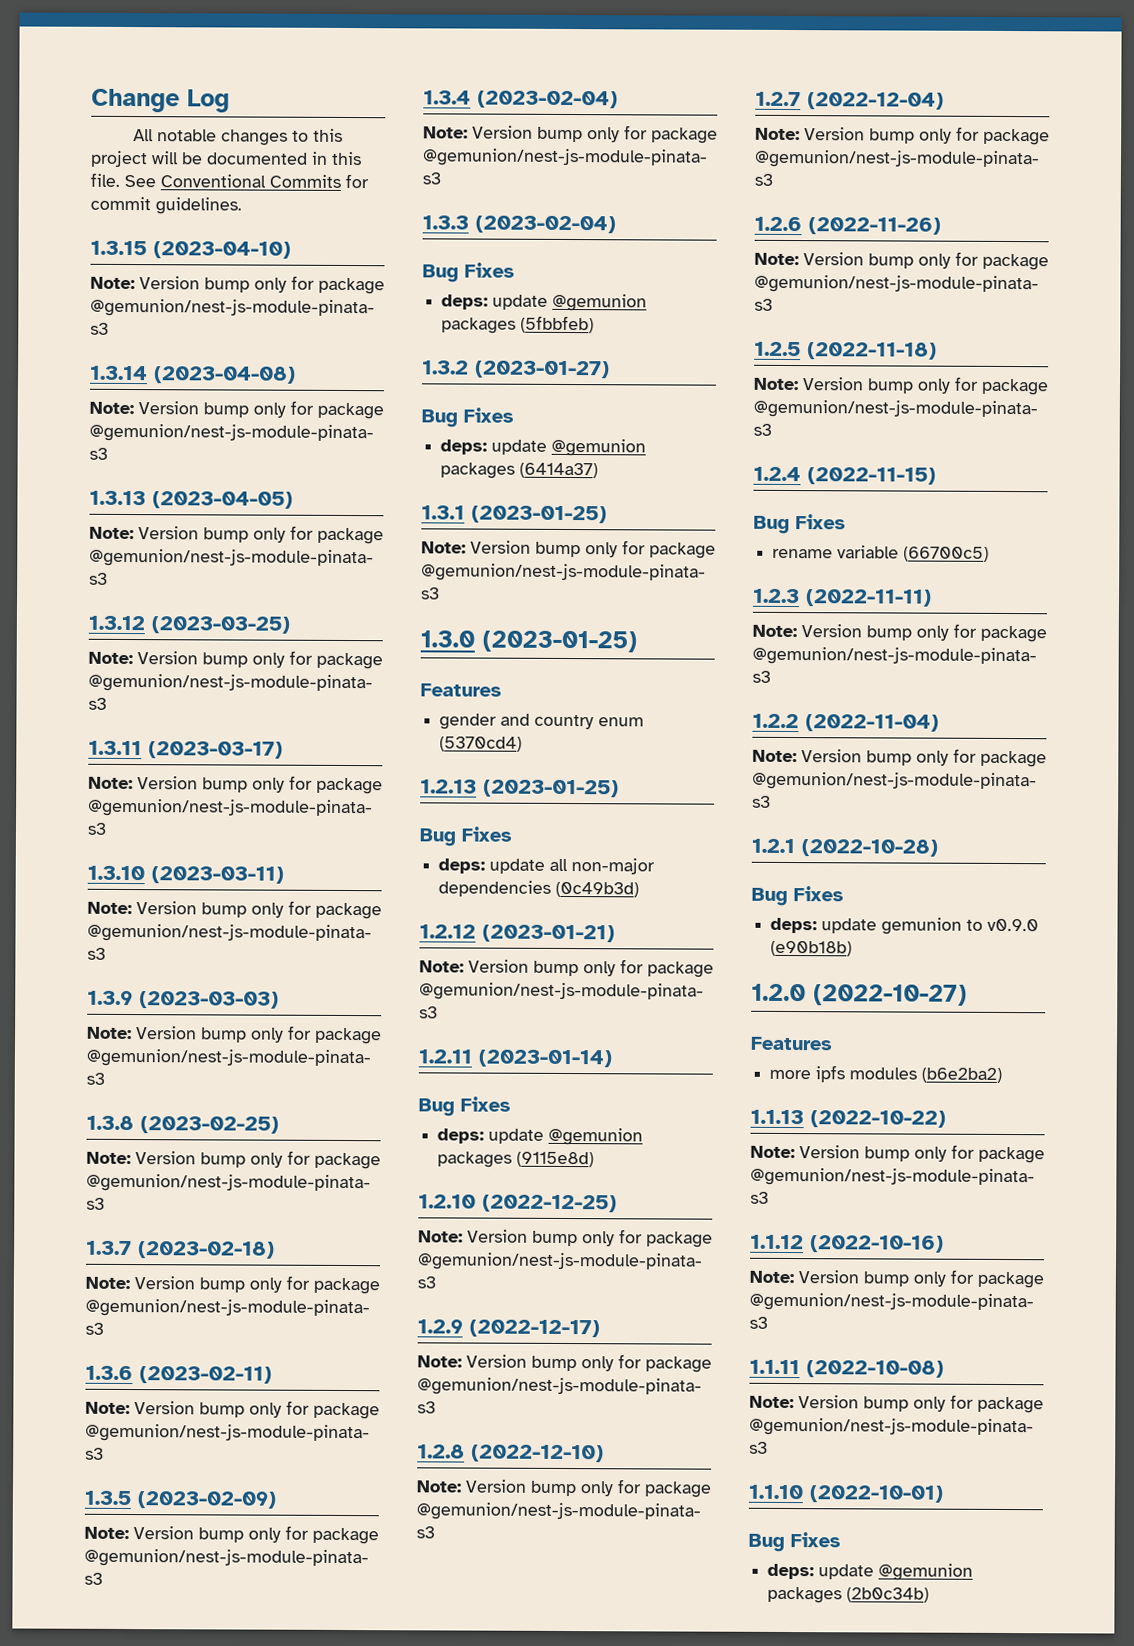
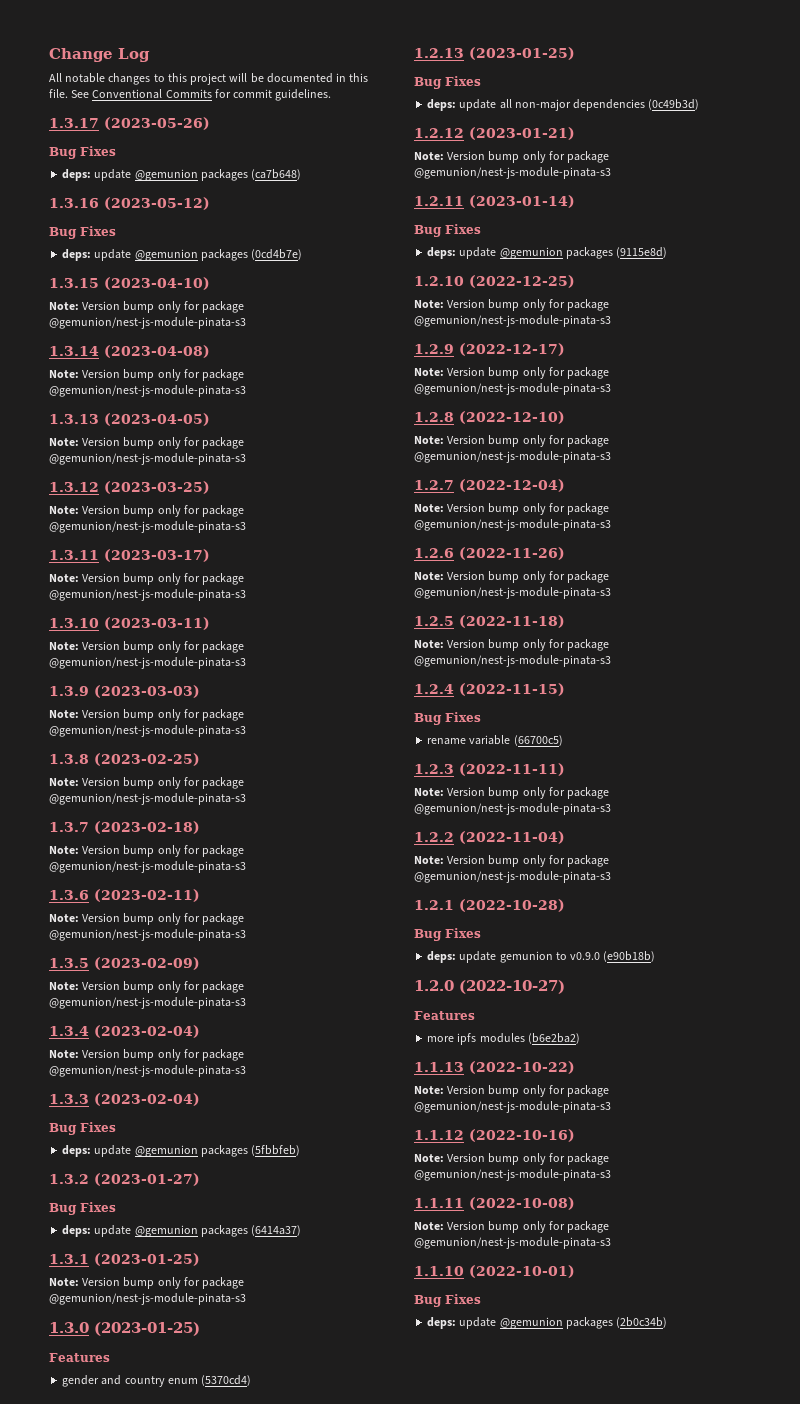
+ 1.3.17 (2023-05-26)
+ Bug Fixes
+ deps: update @gemunion packages (ca7b648)
+ 1.3.16 (2023-05-12)
+ Bug Fixes
+ deps: update @gemunion packages (0cd4b7e)

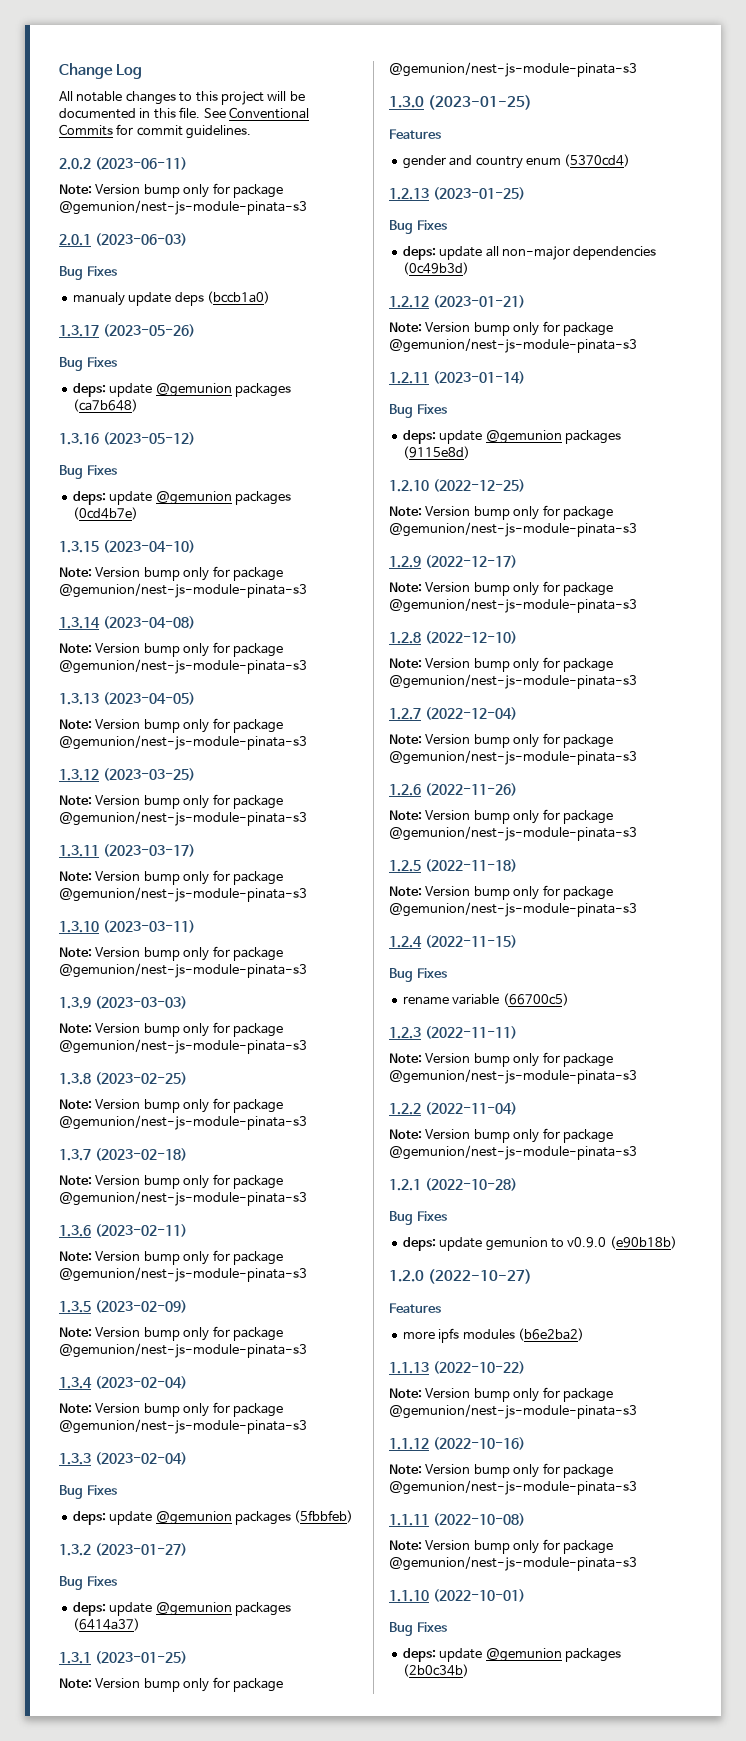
+ 2.0.2 (2023-06-11)
+ Note: Version bump only for package @gemunion/nest-js-module-pinata-s3
+ 2.0.1 (2023-06-03)
+ Bug Fixes
+ manualy update deps (bccb1a0)

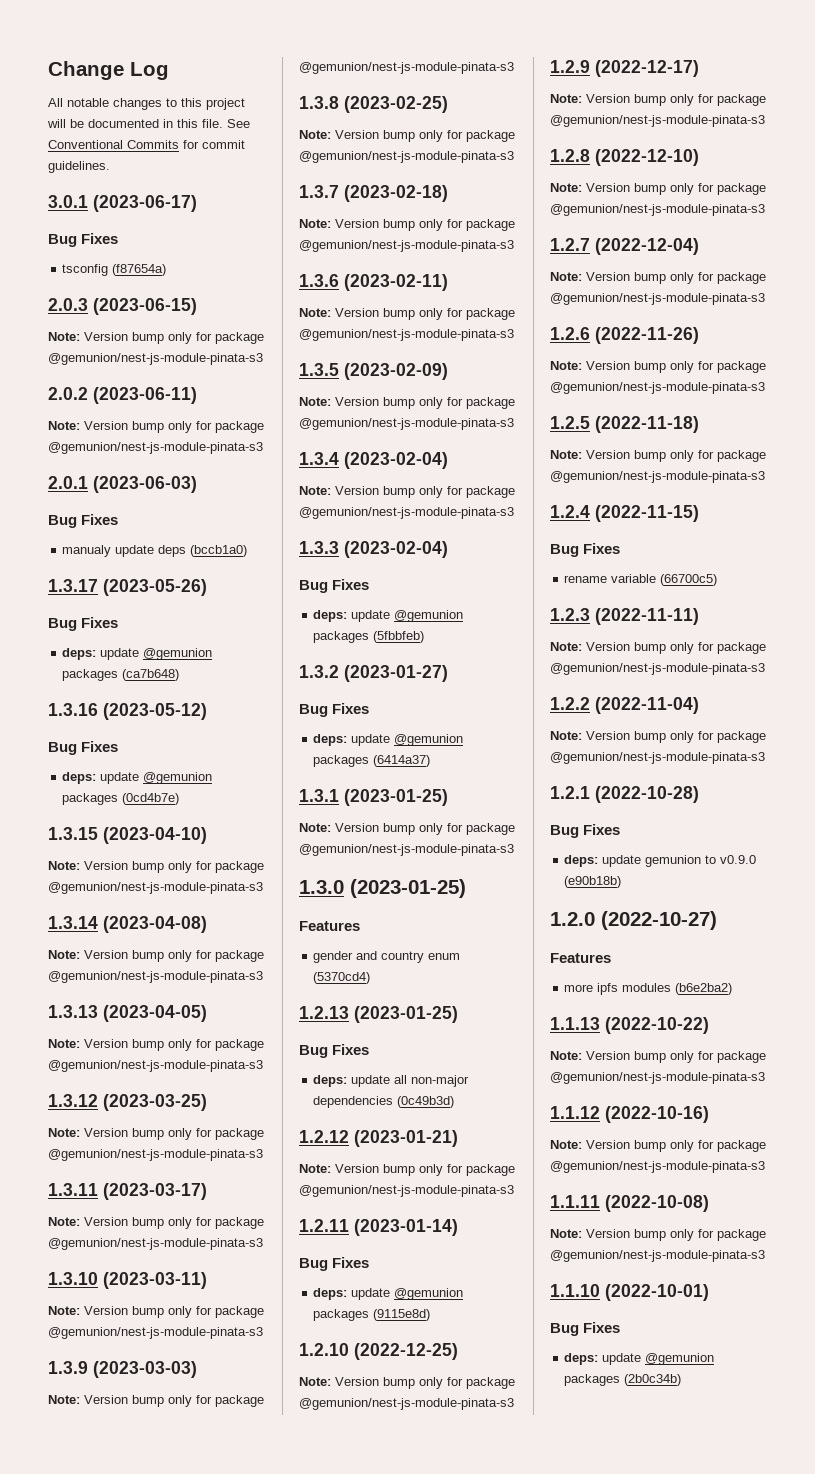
+ 3.0.1 (2023-06-17)
+ Bug Fixes
+ tsconfig (f87654a)
+ 2.0.3 (2023-06-15)
+ Note: Version bump only for package @gemunion/nest-js-module-pinata-s3

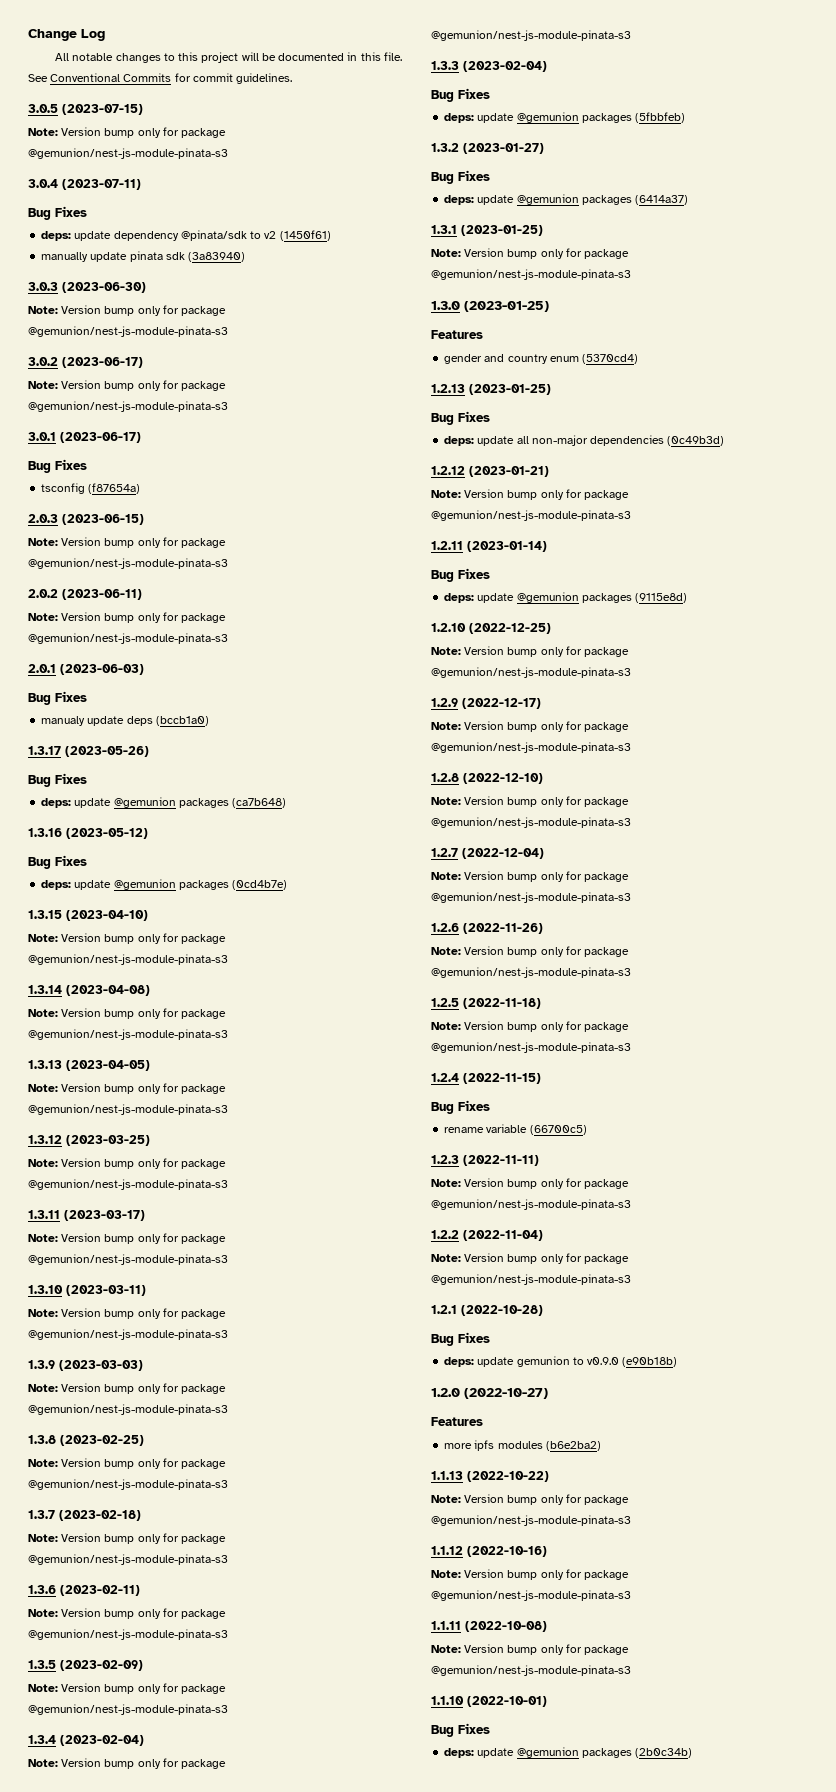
+ 3.0.5 (2023-07-15)
+ Note: Version bump only for package @gemunion/nest-js-module-pinata-s3
+ 3.0.4 (2023-07-11)
+ Bug Fixes
+ deps: update dependency @pinata/sdk to v2 (1450f61)
+ manually update pinata sdk (3a83940)
+ 3.0.3 (2023-06-30)
+ Note: Version bump only for package @gemunion/nest-js-module-pinata-s3
+ 3.0.2 (2023-06-17)
+ Note: Version bump only for package @gemunion/nest-js-module-pinata-s3

